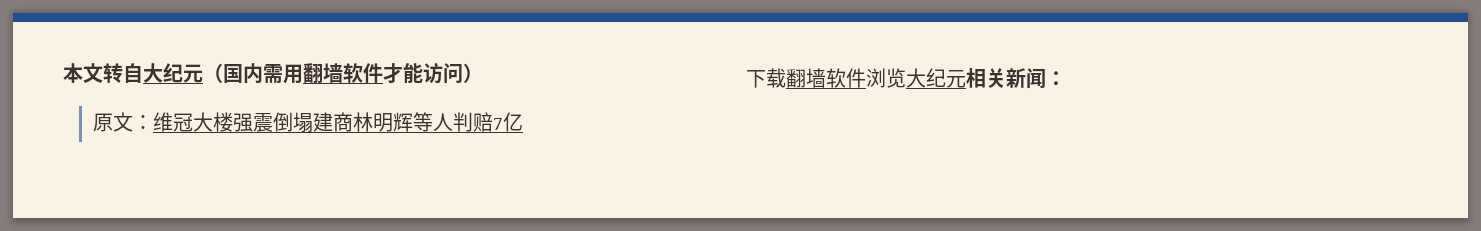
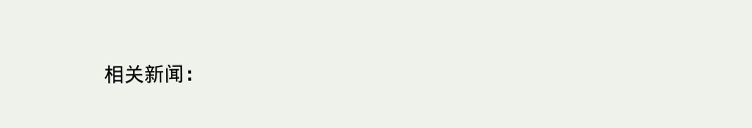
- 本文转自大纪元（国内需用翻墙软件才能访问）
- 原文：维冠大楼强震倒塌建商林明辉等人判赔7亿
- 下载翻墙软件浏览大纪元相关新闻：
+ 相关新闻：

